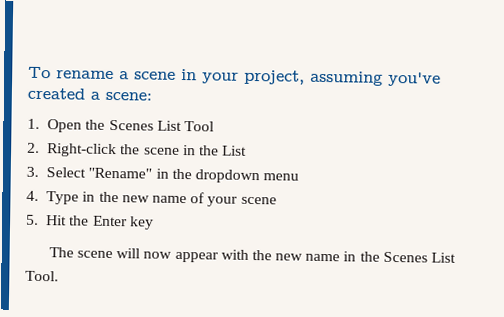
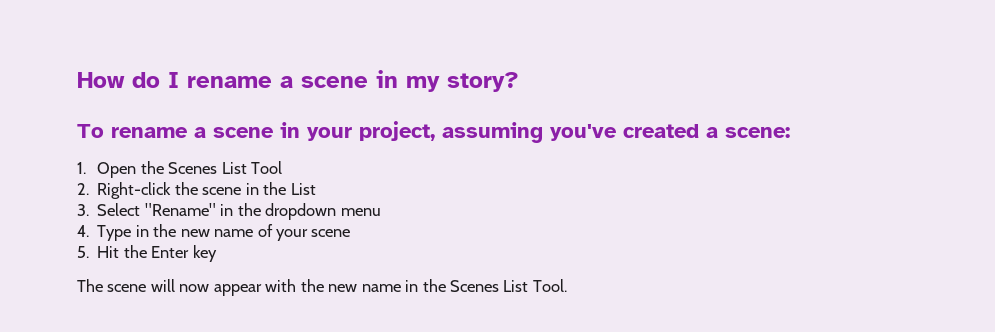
+ How do I rename a scene in my story?

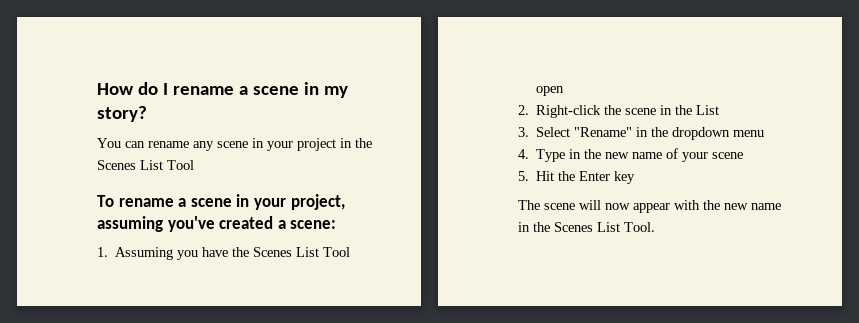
+ You can rename any scene in your project in the Scenes List Tool
- 1. Open the Scenes List Tool
+ 1. Assuming you have the Scenes List Tool open

